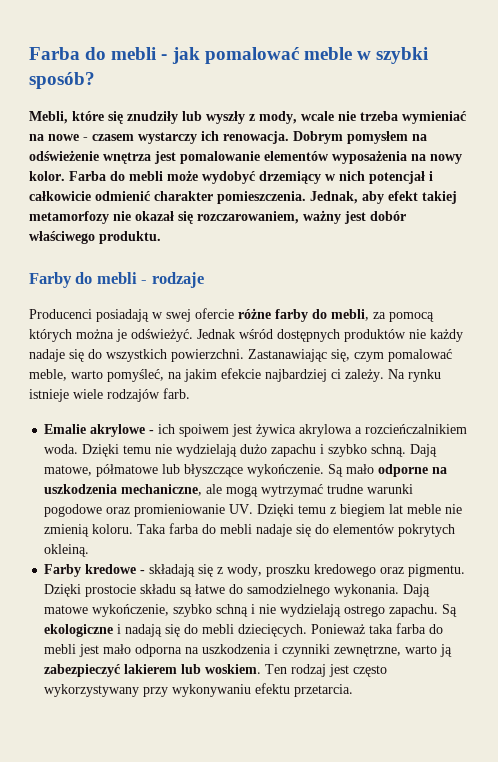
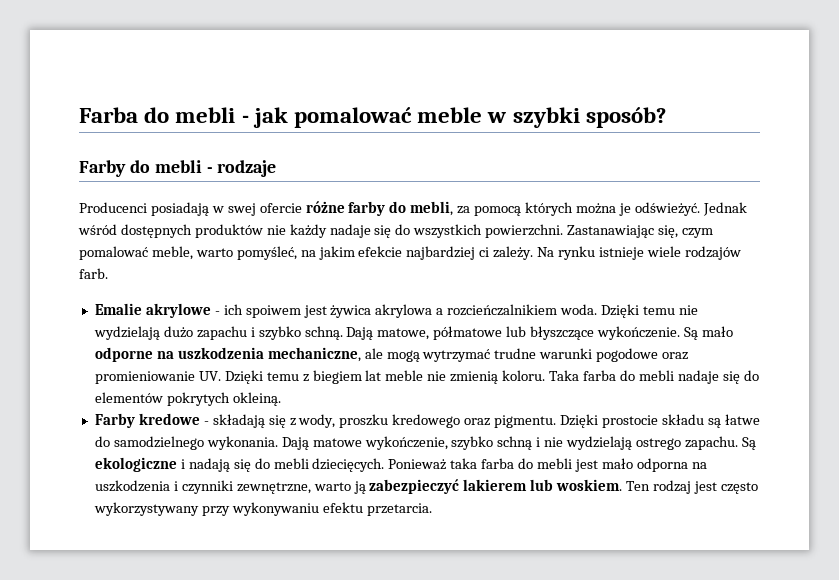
- Mebli, które się znudziły lub wyszły z mody, wcale nie trzeba wymieniać na nowe - czasem wystarczy ich renowacja. Dobrym pomysłem na odświeżenie wnętrza jest pomalowanie elementów wyposażenia na nowy kolor. Farba do mebli może wydobyć drzemiący w nich potencjał i całkowicie odmienić charakter pomieszczenia. Jednak, aby efekt takiej metamorfozy nie okazał się rozczarowaniem, ważny jest dobór właściwego produktu.

